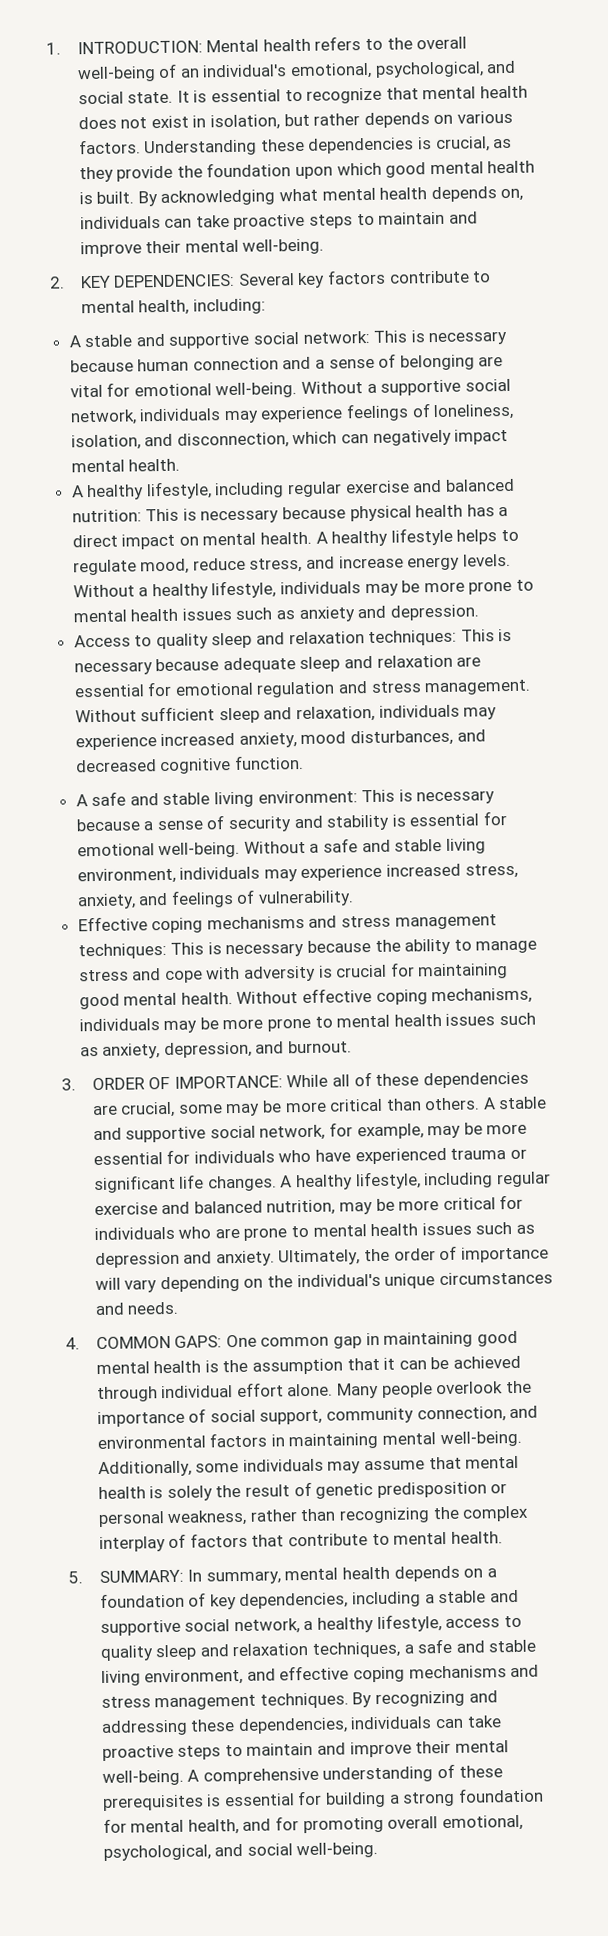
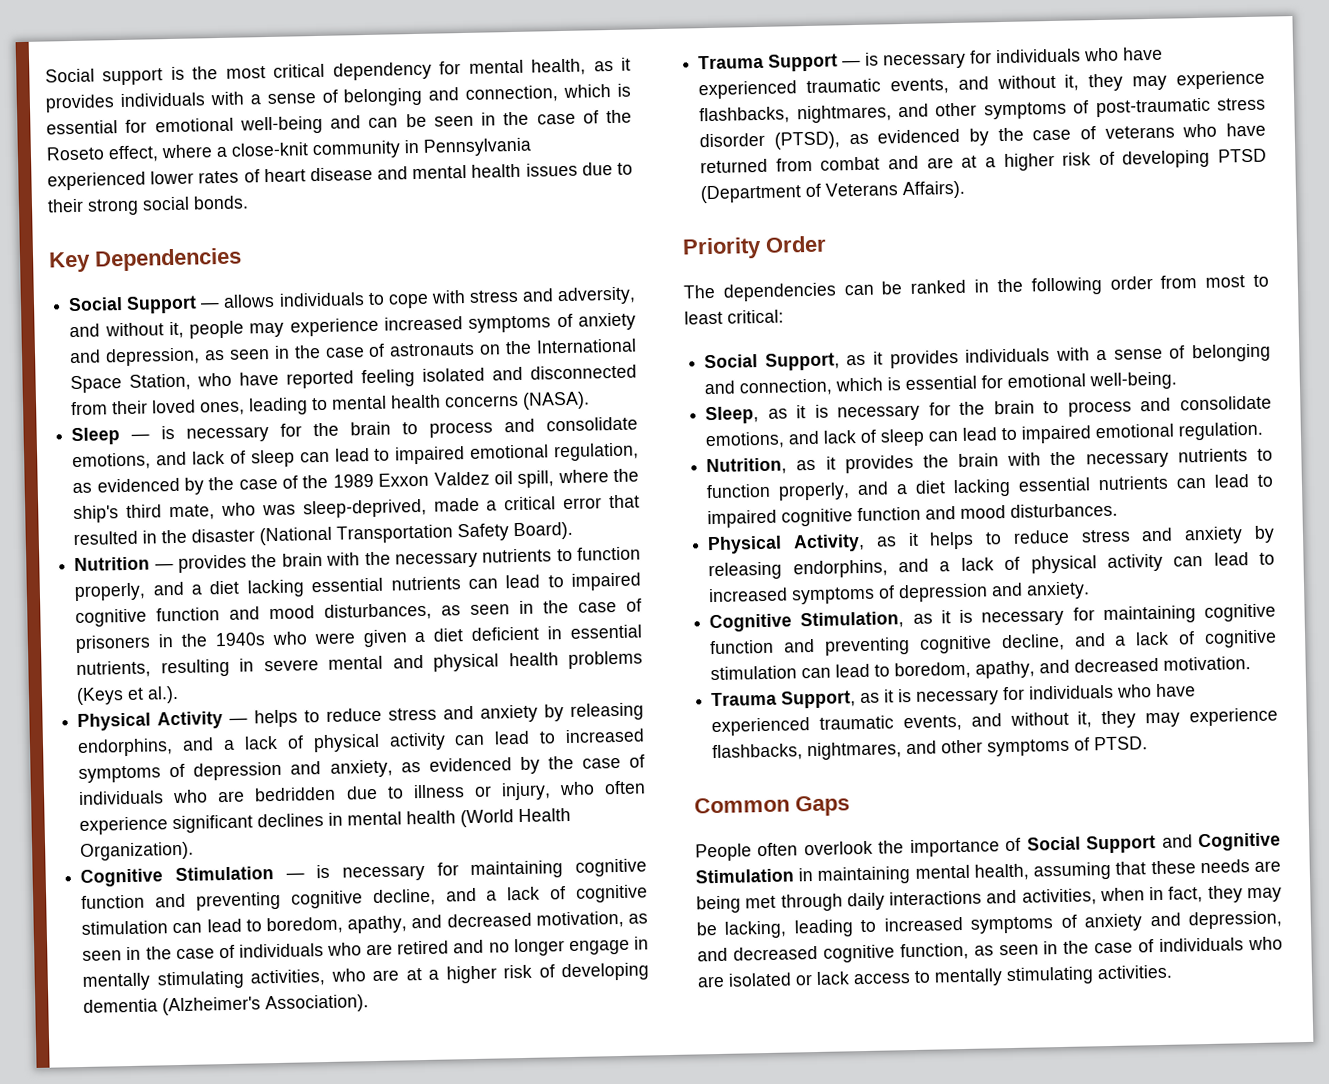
- 1. INTRODUCTION: Mental health refers to the overall well-being of an individual's emotional, psychological, and social state. It is essential to recognize that mental health does not exist in isolation, but rather depends on various factors. Understanding these dependencies is crucial, as they provide the foundation upon which good mental health is built. By acknowledging what mental health depends on, individuals can take proactive steps to maintain and improve their mental well-being.
- 2. KEY DEPENDENCIES: Several key factors contribute to mental health, including:
- A stable and supportive social network: This is necessary because human connection and a sense of belonging are vital for emotional well-being. Without a supportive social network, individuals may experience feelings of loneliness, isolation, and disconnection, which can negatively impact mental health.
- A healthy lifestyle, including regular exercise and balanced nutrition: This is necessary because physical health has a direct impact on mental health. A healthy lifestyle helps to regulate mood, reduce stress, and increase energy levels. Without a healthy lifestyle, individuals may be more prone to mental health issues such as anxiety and depression.
- Access to quality sleep and relaxation techniques: This is necessary because adequate sleep and relaxation are essential for emotional regulation and stress management. Without sufficient sleep and relaxation, individuals may experience increased anxiety, mood disturbances, and decreased cognitive function.
- A safe and stable living environment: This is necessary because a sense of security and stability is essential for emotional well-being. Without a safe and stable living environment, individuals may experience increased stress, anxiety, and feelings of vulnerability.
- Effective coping mechanisms and stress management techniques: This is necessary because the ability to manage stress and cope with adversity is crucial for maintaining good mental health. Without effective coping mechanisms, individuals may be more prone to mental health issues such as anxiety, depression, and burnout.
- 3. ORDER OF IMPORTANCE: While all of these dependencies are crucial, some may be more critical than others. A stable and supportive social network, for example, may be more essential for individuals who have experienced trauma or significant life changes. A healthy lifestyle, including regular exercise and balanced nutrition, may be more critical for individuals who are prone to mental health issues such as depression and anxiety. Ultimately, the order of importance will vary depending on the individual's unique circumstances and needs.
- 4. COMMON GAPS: One common gap in maintaining good mental health is the assumption that it can be achieved through individual effort alone. Many people overlook the importance of social support, community connection, and environmental factors in maintaining mental well-being. Additionally, some individuals may assume that mental health is solely the result of genetic predisposition or personal weakness, rather than recognizing the complex interplay of factors that contribute to mental health.
- 5. SUMMARY: In summary, mental health depends on a foundation of key dependencies, including a stable and supportive social network, a healthy lifestyle, access to quality sleep and relaxation techniques, a safe and stable living environment, and effective coping mechanisms and stress management techniques. By recognizing and addressing these dependencies, individuals can take proactive steps to maintain and improve their mental well-being. A comprehensive understanding of these prerequisites is essential for building a strong foundation for mental health, and for promoting overall emotional, psychological, and social well-being.
+ Social support is the most critical dependency for mental health, as it provides individuals with a sense of belonging and connection, which is essential for emotional well-being and can be seen in the case of the Roseto effect, where a close-knit community in Pennsylvania experienced lower rates of heart disease and mental health issues due to their strong social bonds.
+ Key Dependencies
+ Social Support — allows individuals to cope with stress and adversity, and without it, people may experience increased symptoms of anxiety and depression, as seen in the case of astronauts on the International Space Station, who have reported feeling isolated and disconnected from their loved ones, leading to mental health concerns (NASA).
+ Sleep — is necessary for the brain to process and consolidate emotions, and lack of sleep can lead to impaired emotional regulation, as evidenced by the case of the 1989 Exxon Valdez oil spill, where the ship's third mate, who was sleep-deprived, made a critical error that resulted in the disaster (National Transportation Safety Board).
+ Nutrition — provides the brain with the necessary nutrients to function properly, and a diet lacking essential nutrients can lead to impaired cognitive function and mood disturbances, as seen in the case of prisoners in the 1940s who were given a diet deficient in essential nutrients, resulting in severe mental and physical health problems (Keys et al.).
+ Physical Activity — helps to reduce stress and anxiety by releasing endorphins, and a lack of physical activity can lead to increased symptoms of depression and anxiety, as evidenced by the case of individuals who are bedridden due to illness or injury, who often experience significant declines in mental health (World Health Organization).
+ Cognitive Stimulation — is necessary for maintaining cognitive function and preventing cognitive decline, and a lack of cognitive stimulation can lead to boredom, apathy, and decreased motivation, as seen in the case of individuals who are retired and no longer engage in mentally stimulating activities, who are at a higher risk of developing dementia (Alzheimer's Association).
+ Trauma Support — is necessary for individuals who have experienced traumatic events, and without it, they may experience flashbacks, nightmares, and other symptoms of post-traumatic stress disorder (PTSD), as evidenced by the case of veterans who have returned from combat and are at a higher risk of developing PTSD (Department of Veterans Affairs).
+ Priority Order
+ The dependencies can be ranked in the following order from most to least critical:
+ Social Support, as it provides individuals with a sense of belonging and connection, which is essential for emotional well-being.
+ Sleep, as it is necessary for the brain to process and consolidate emotions, and lack of sleep can lead to impaired emotional regulation.
+ Nutrition, as it provides the brain with the necessary nutrients to function properly, and a diet lacking essential nutrients can lead to impaired cognitive function and mood disturbances.
+ Physical Activity, as it helps to reduce stress and anxiety by releasing endorphins, and a lack of physical activity can lead to increased symptoms of depression and anxiety.
+ Cognitive Stimulation, as it is necessary for maintaining cognitive function and preventing cognitive decline, and a lack of cognitive stimulation can lead to boredom, apathy, and decreased motivation.
+ Trauma Support, as it is necessary for individuals who have experienced traumatic events, and without it, they may experience flashbacks, nightmares, and other symptoms of PTSD.
+ Common Gaps
+ People often overlook the importance of Social Support and Cognitive Stimulation in maintaining mental health, assuming that these needs are being met through daily interactions and activities, when in fact, they may be lacking, leading to increased symptoms of anxiety and depression, and decreased cognitive function, as seen in the case of individuals who are isolated or lack access to mentally stimulating activities.

